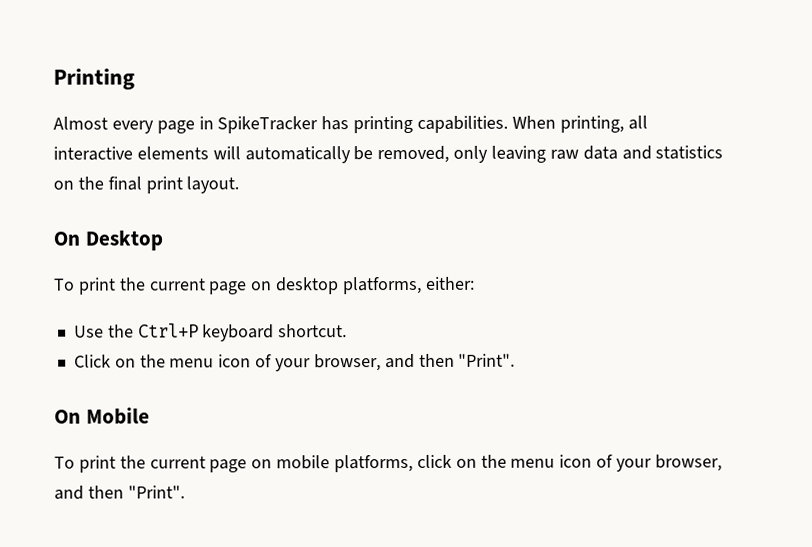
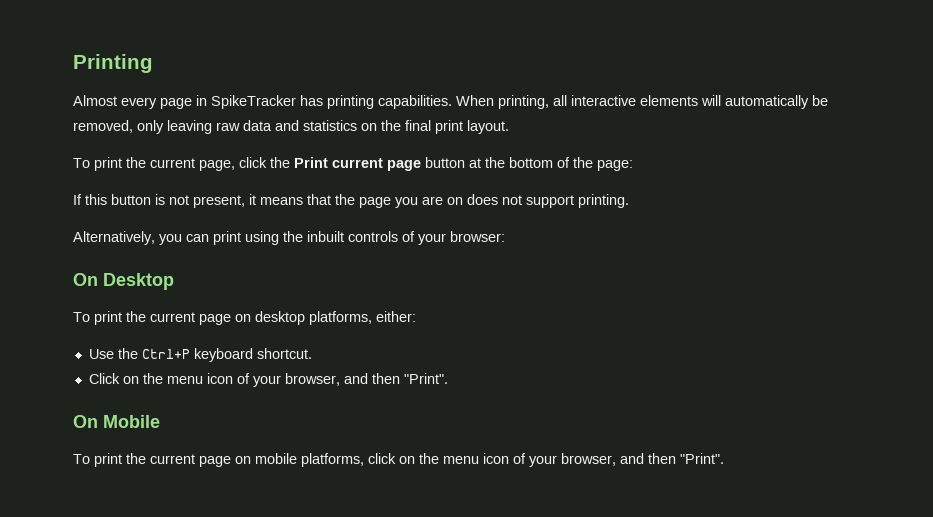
+ To print the current page, click the Print current page button at the bottom of the page:
+ If this button is not present, it means that the page you are on does not support printing.
+ Alternatively, you can print using the inbuilt controls of your browser:

